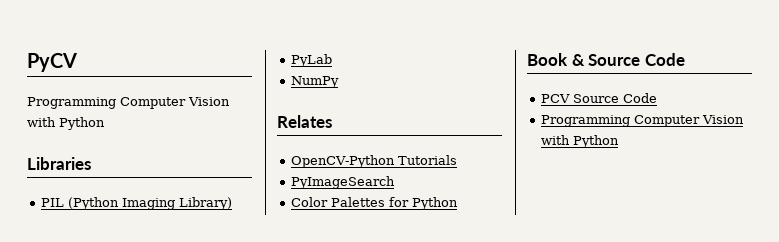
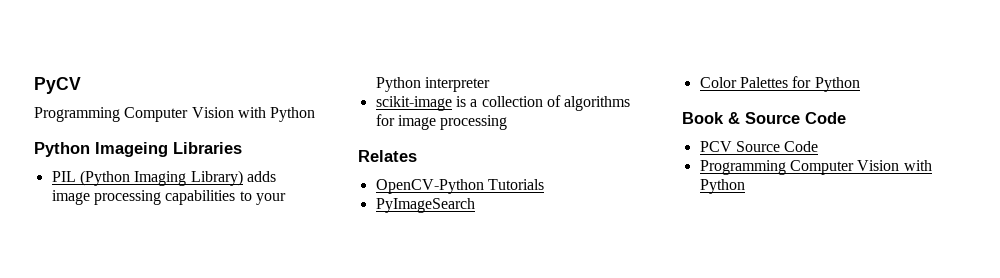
- Libraries
+ Python Imageing Libraries
- PIL (Python Imaging Library)
- PyLab
- NumPy
+ PIL (Python Imaging Library) adds image processing capabilities to your Python interpreter
+ scikit-image is a collection of algorithms for image processing

